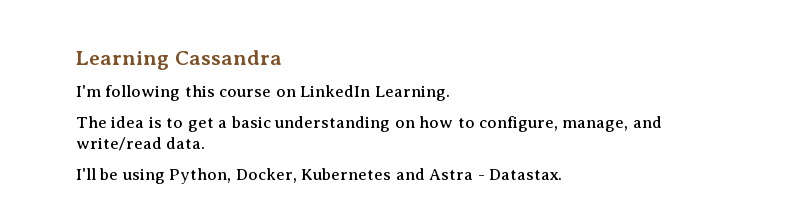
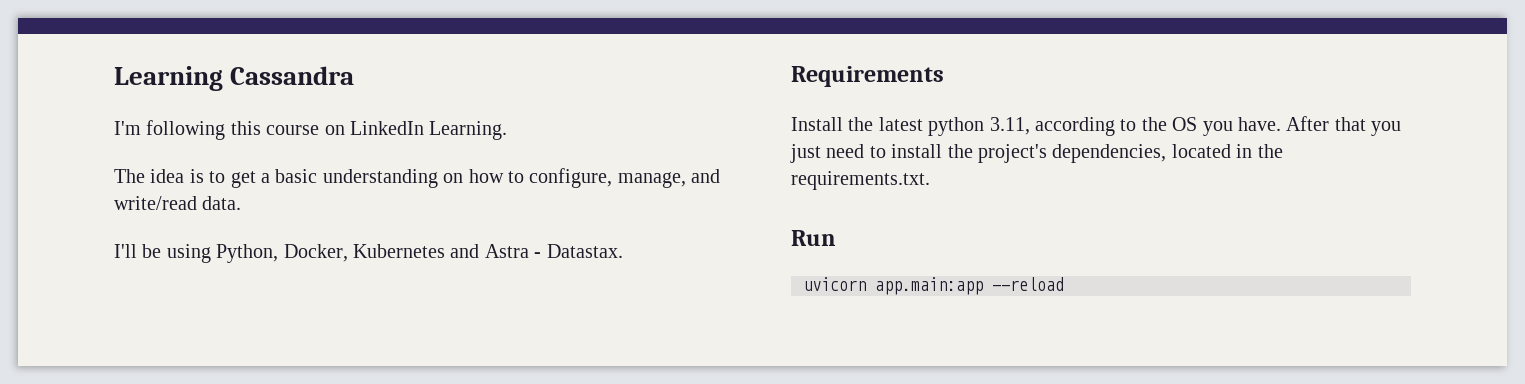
+ Requirements
+ Install the latest python 3.11, according to the OS you have. After that you just need to install the project's dependencies, located in the requirements.txt.
+ Run
+ uvicorn app.main:app --reload

